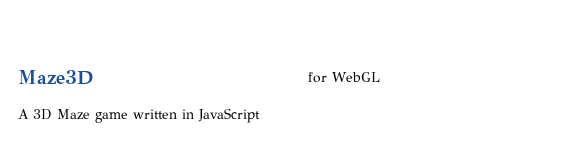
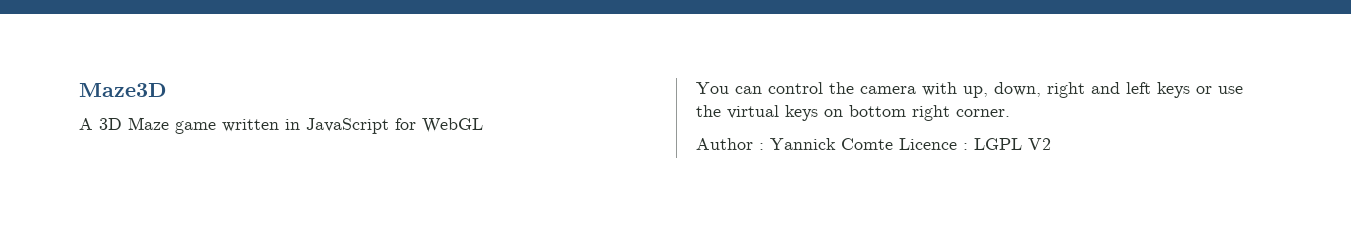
+ You can control the camera with up, down, right and left keys or use the virtual keys on bottom right corner.
+ Author : Yannick Comte Licence : LGPL V2

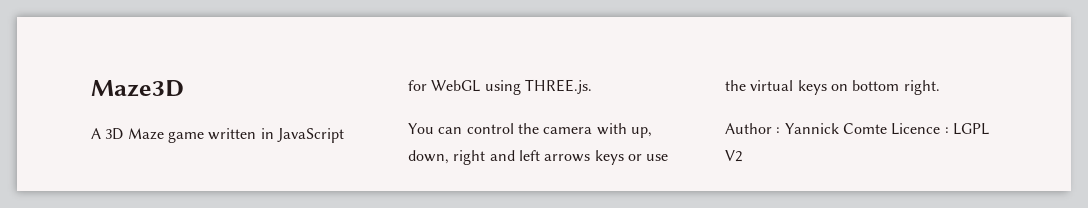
- A 3D Maze game written in JavaScript for WebGL
+ A 3D Maze game written in JavaScript for WebGL using THREE.js.
- You can control the camera with up, down, right and left keys or use the virtual keys on bottom right corner.
+ You can control the camera with up, down, right and left arrows keys or use the virtual keys on bottom right.

